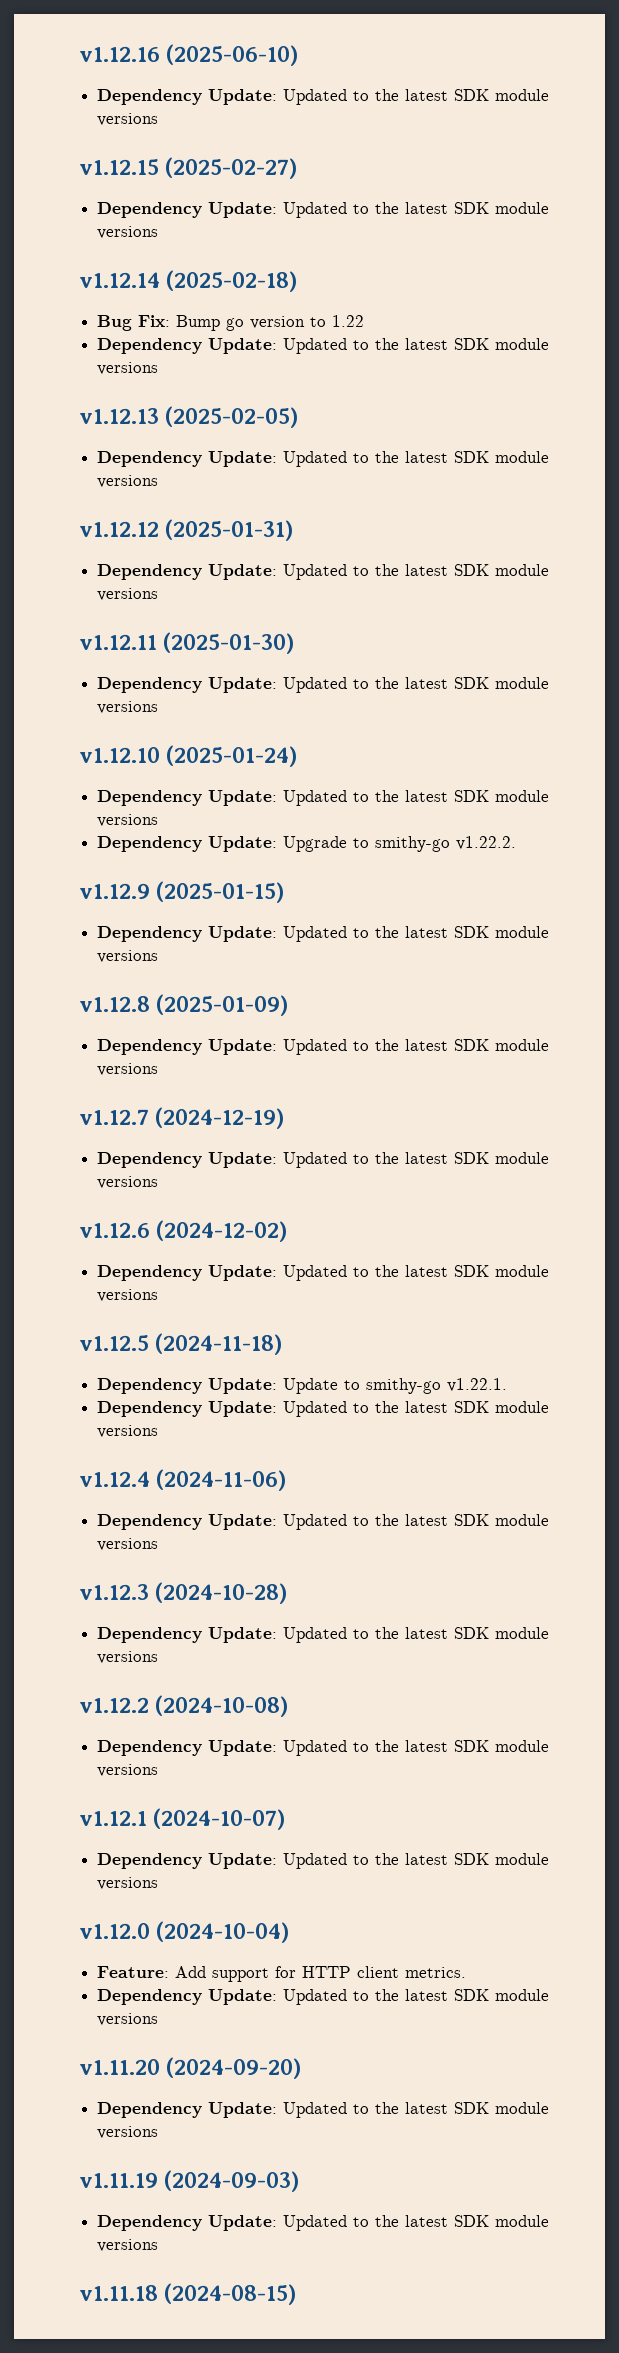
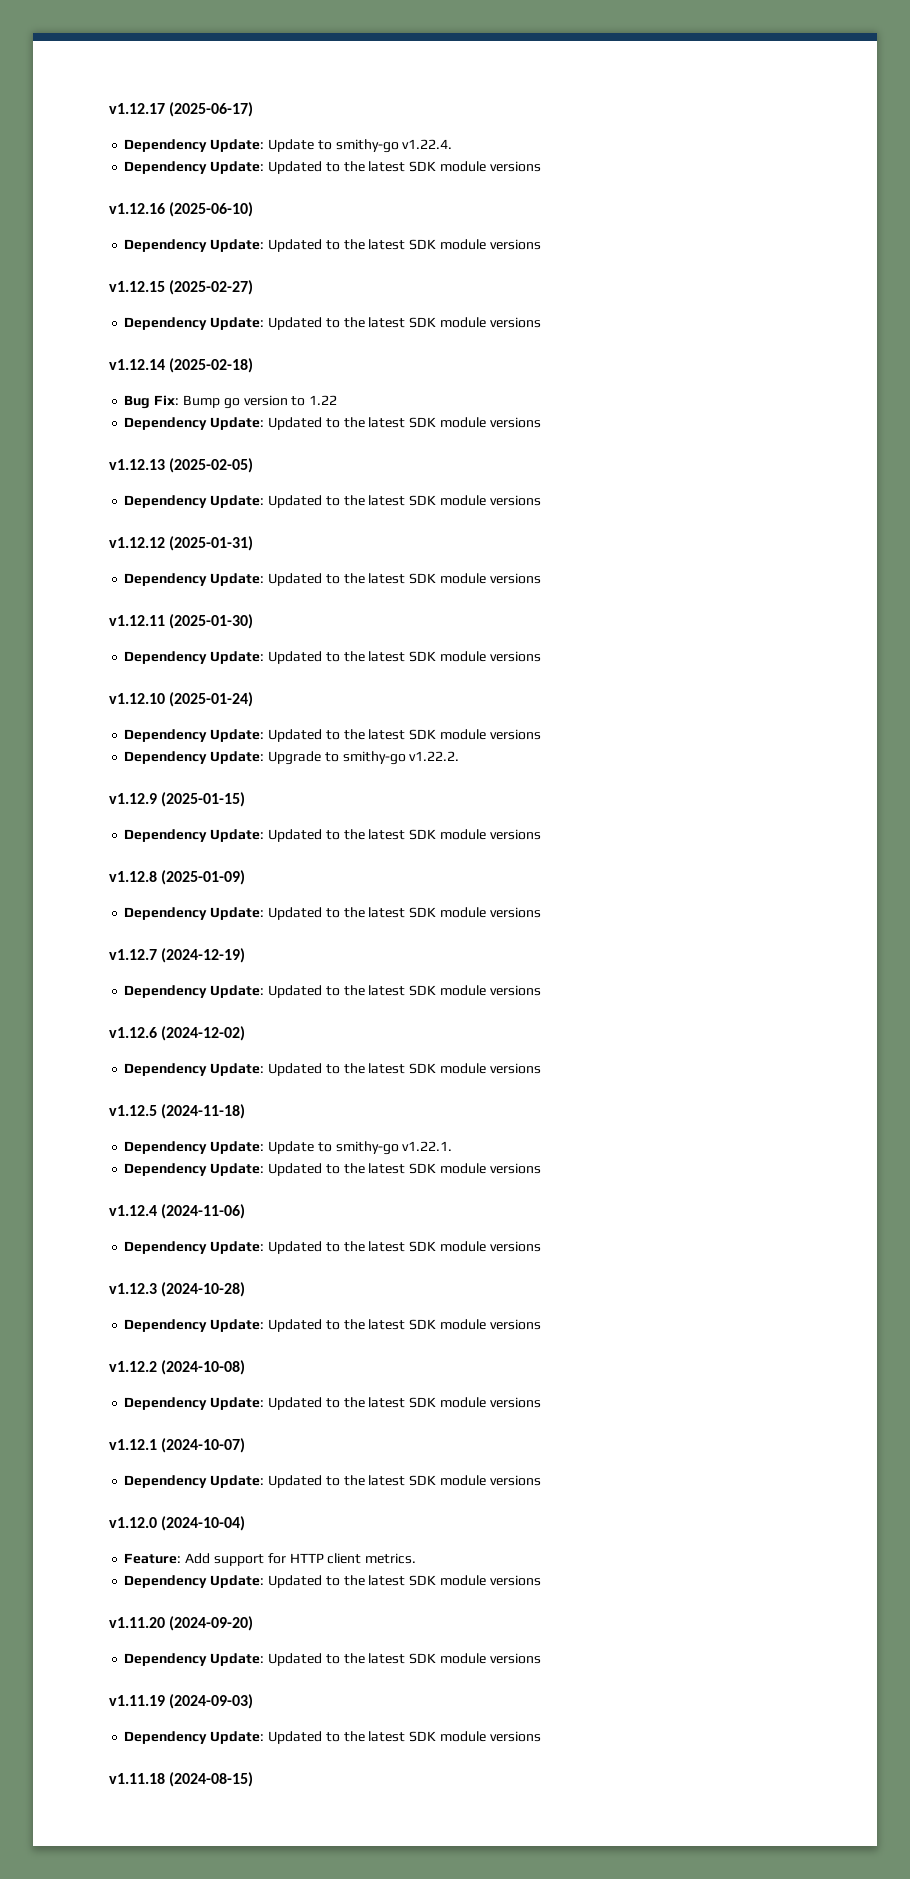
+ v1.12.17 (2025-06-17)
+ Dependency Update: Update to smithy-go v1.22.4.
+ Dependency Update: Updated to the latest SDK module versions

